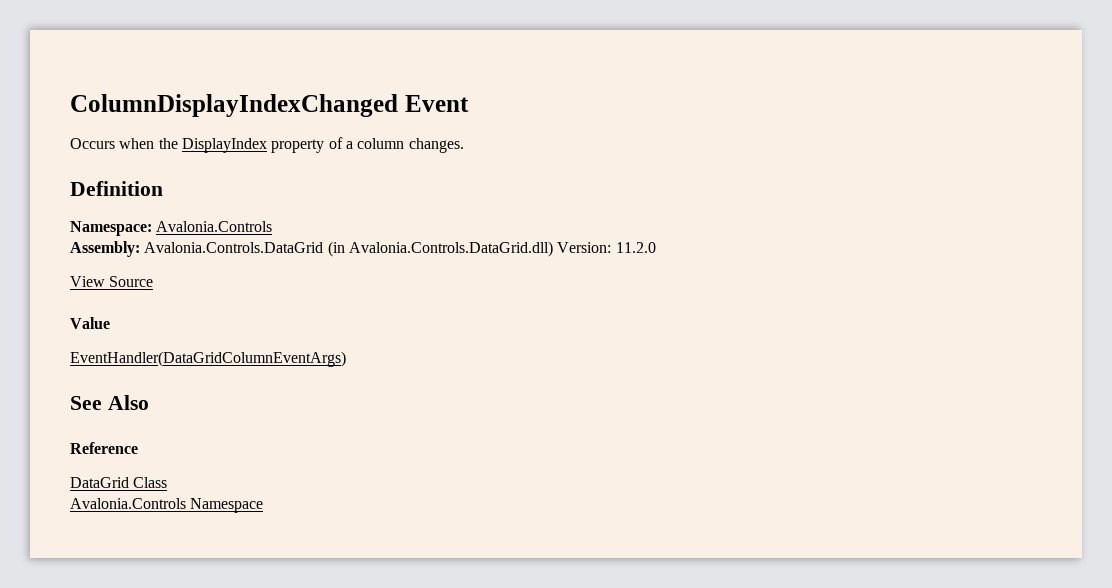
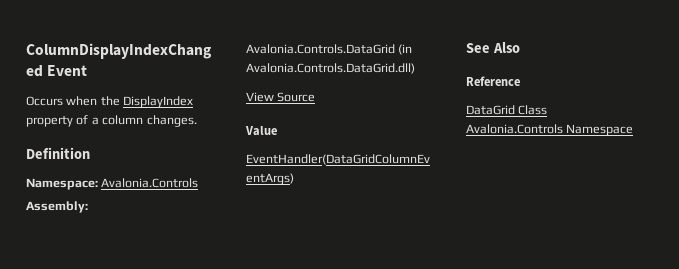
- Assembly: Avalonia.Controls.DataGrid (in Avalonia.Controls.DataGrid.dll) Version: 11.2.0
+ Assembly: Avalonia.Controls.DataGrid (in Avalonia.Controls.DataGrid.dll)

